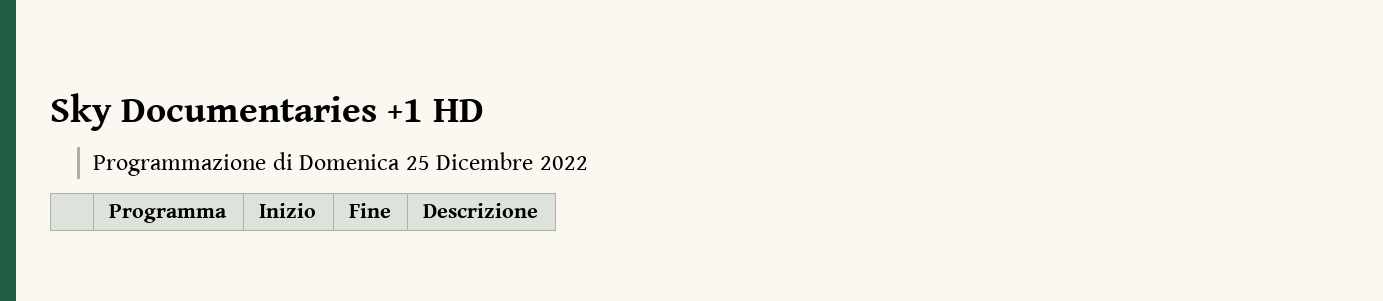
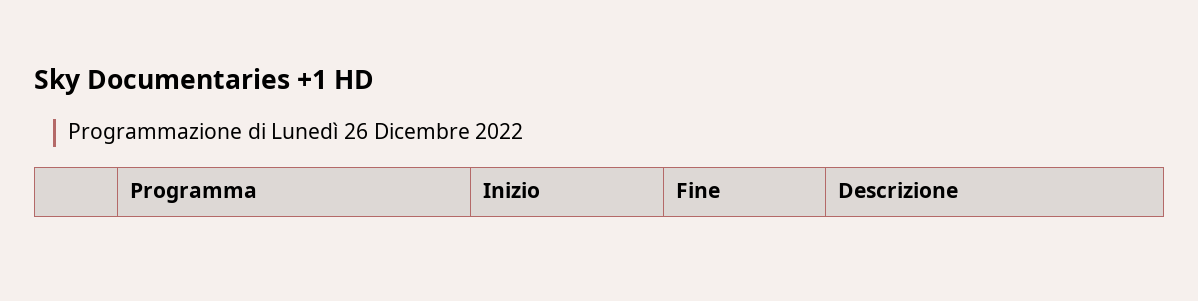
- Programmazione di Domenica 25 Dicembre 2022
+ Programmazione di Lunedì 26 Dicembre 2022

